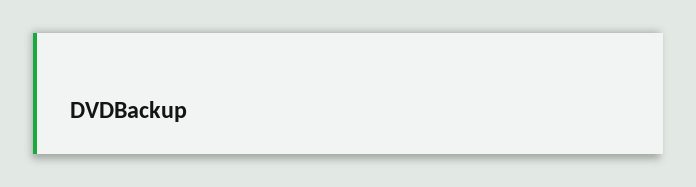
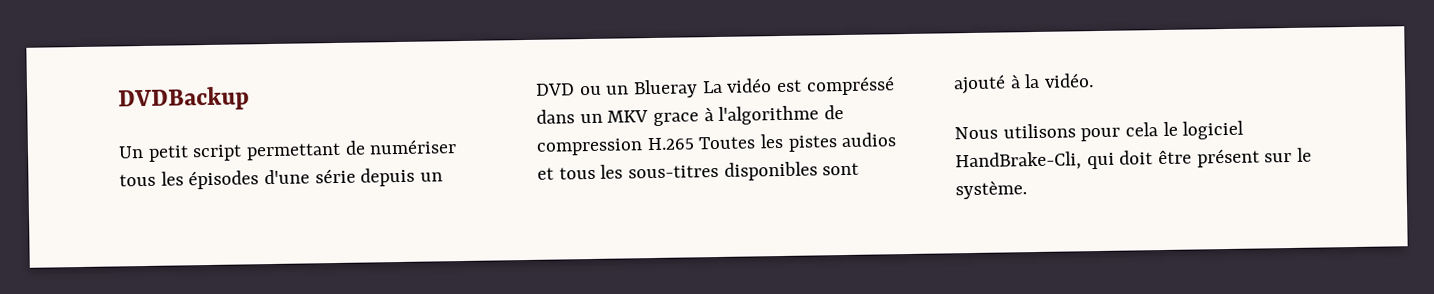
+ Un petit script permettant de numériser tous les épisodes d'une série depuis un DVD ou un Blueray La vidéo est compréssé dans un MKV grace à l'algorithme de compression H.265 Toutes les pistes audios et tous les sous-titres disponibles sont ajouté à la vidéo.
+ Nous utilisons pour cela le logiciel HandBrake-Cli, qui doit être présent sur le système.

